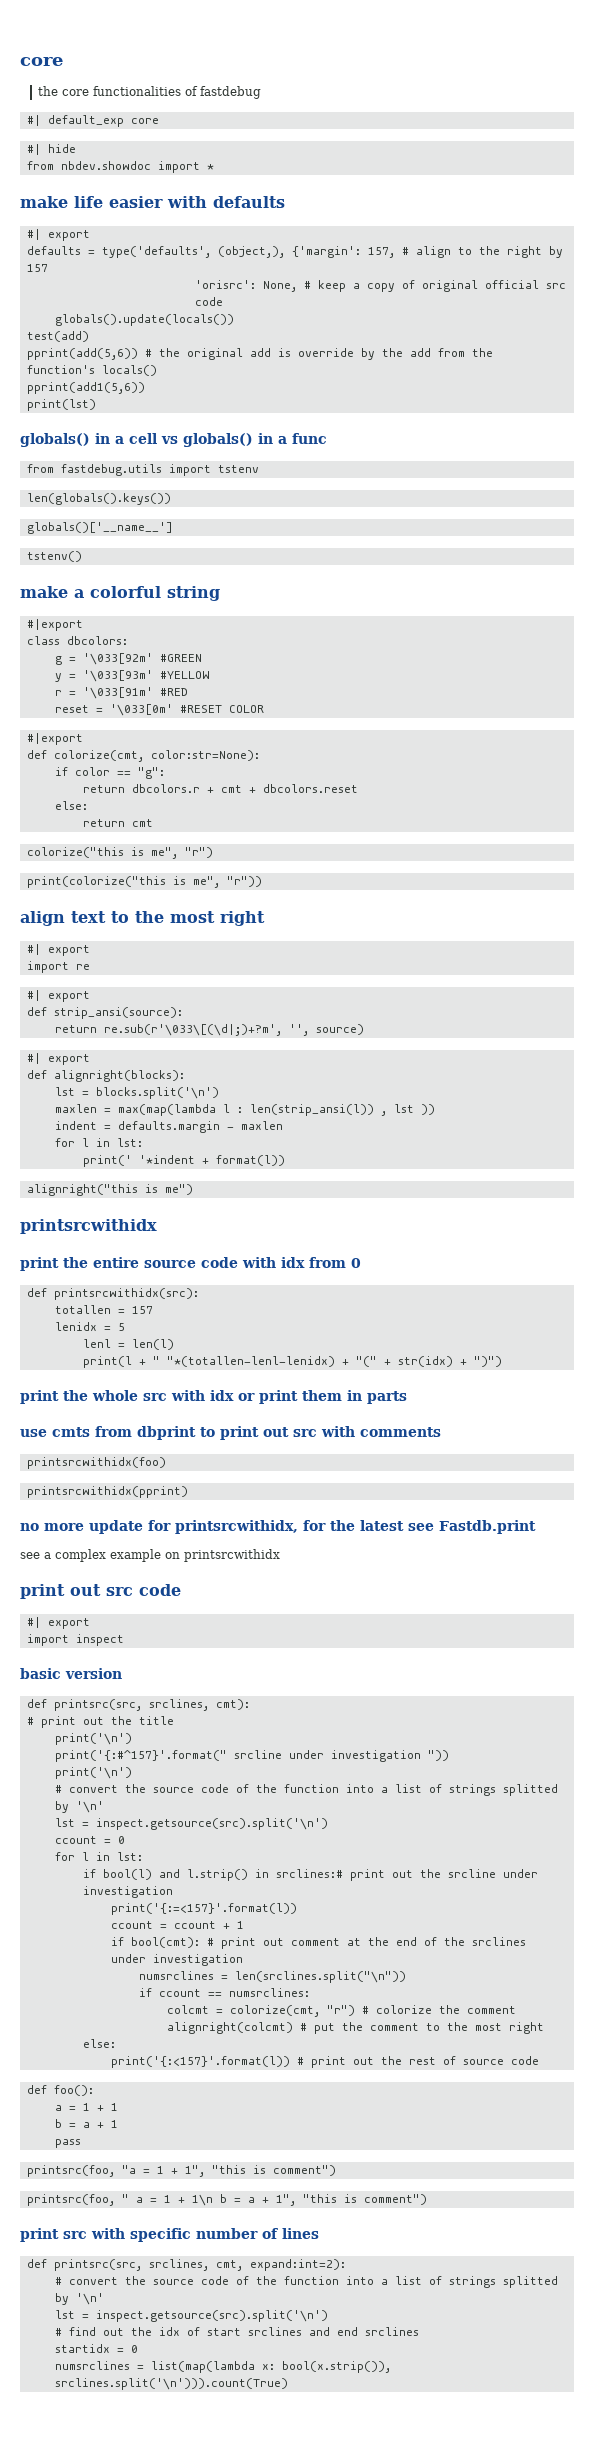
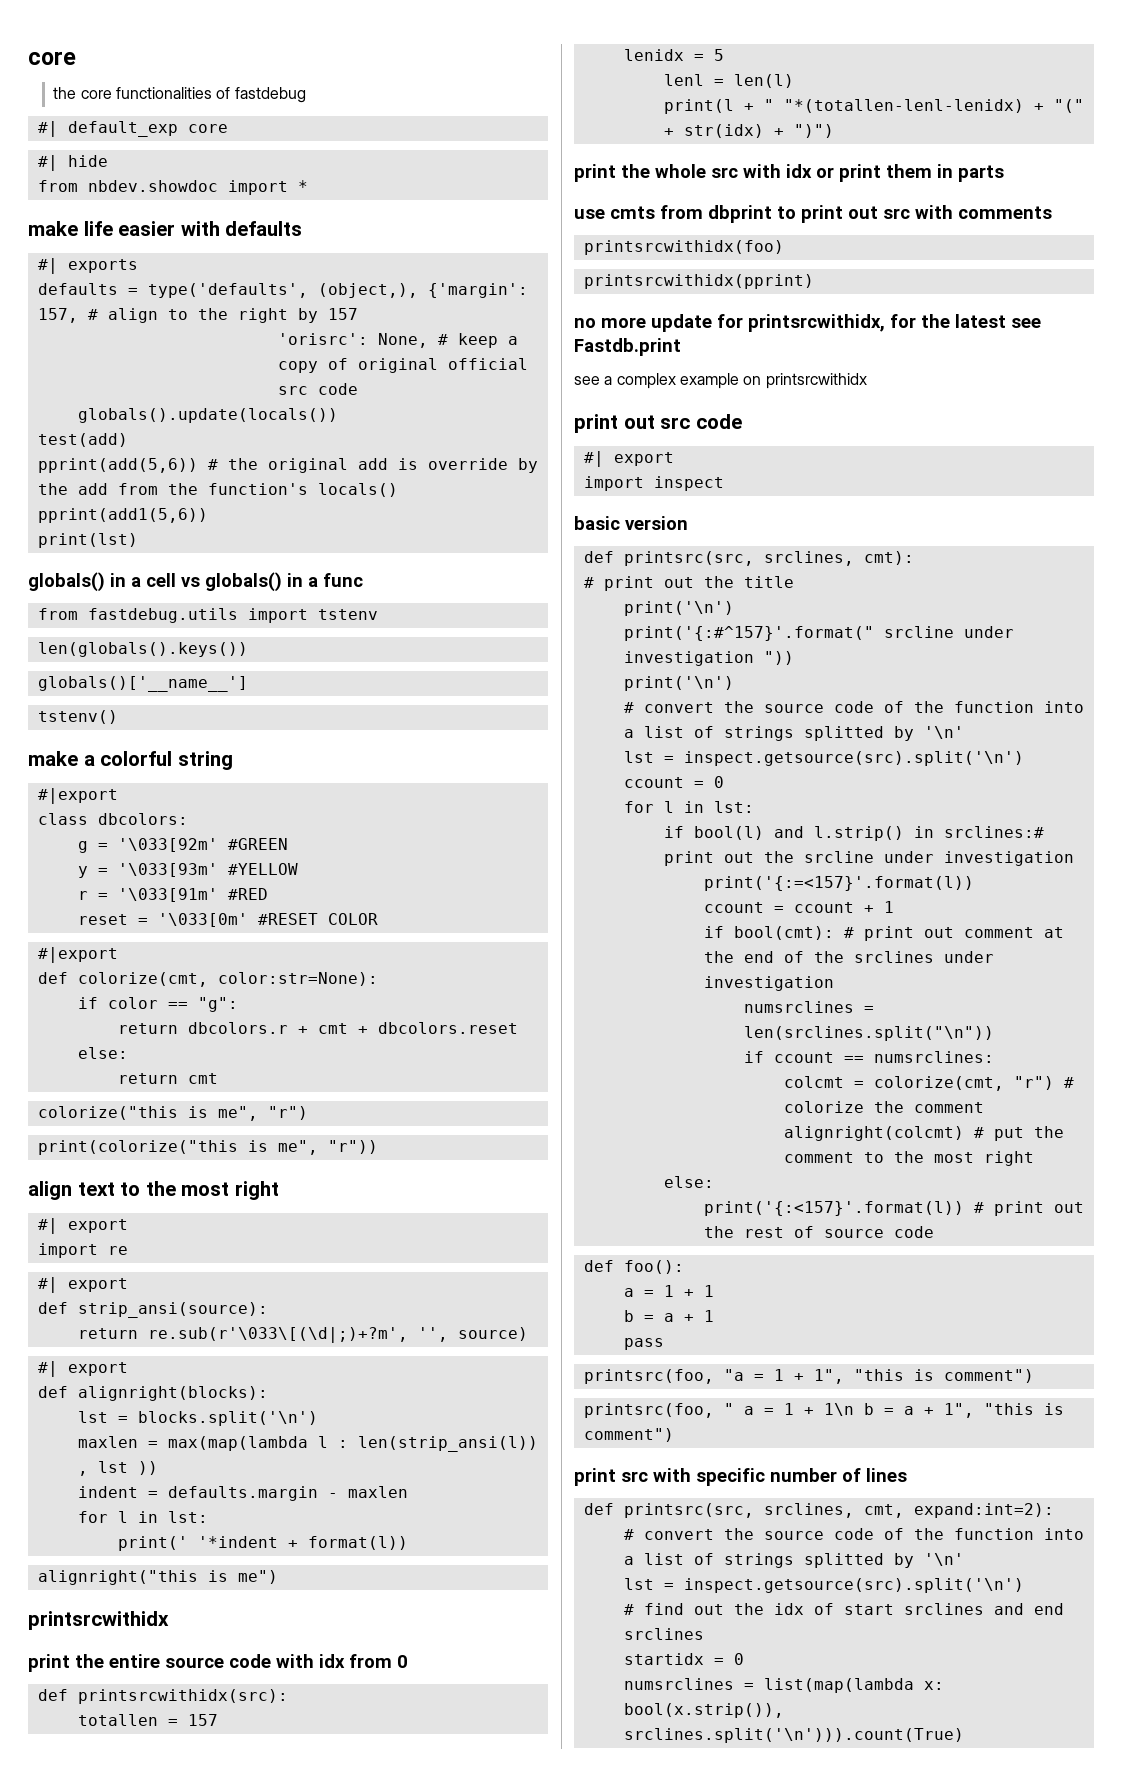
  make life easier with defaults
- #| export
+ #| exports

